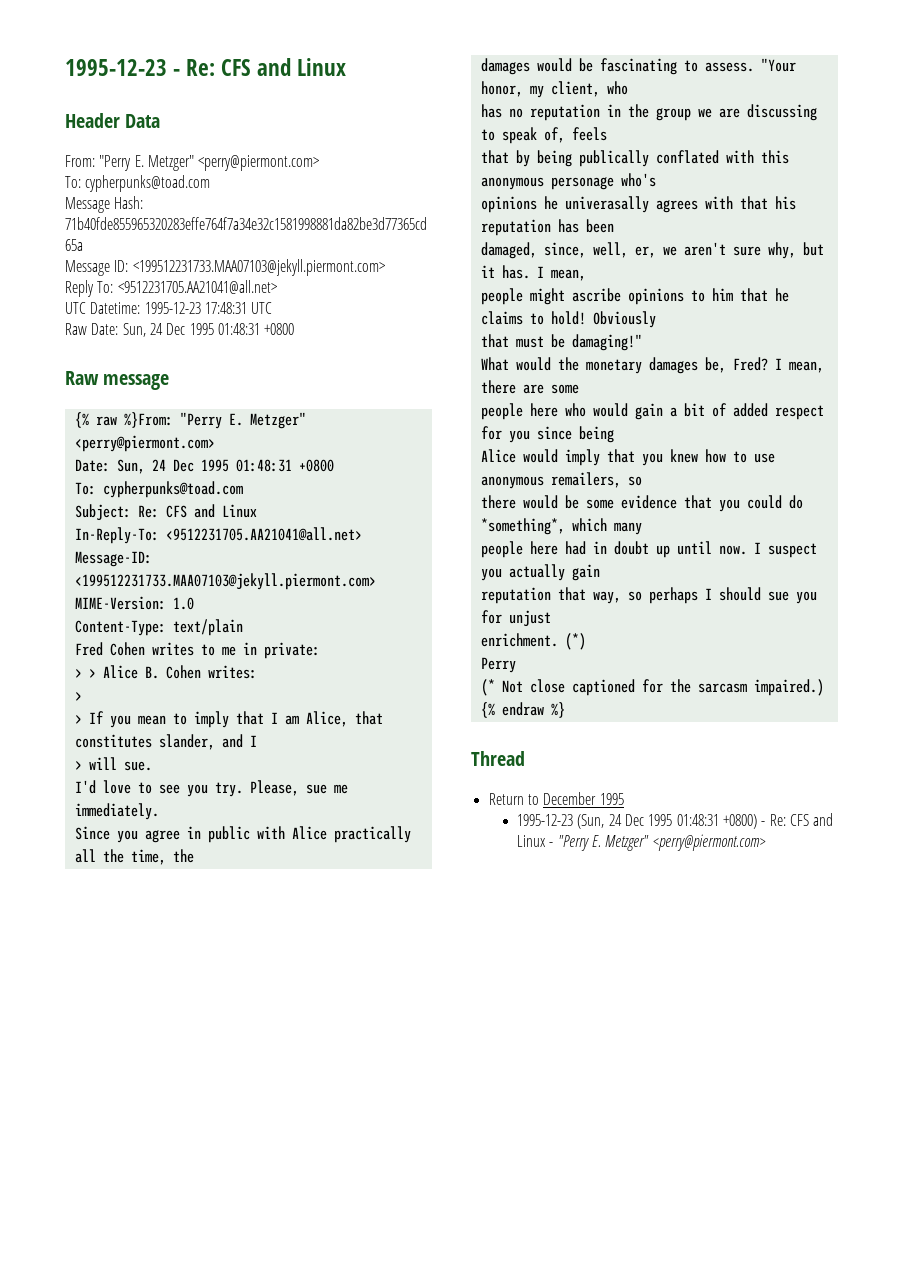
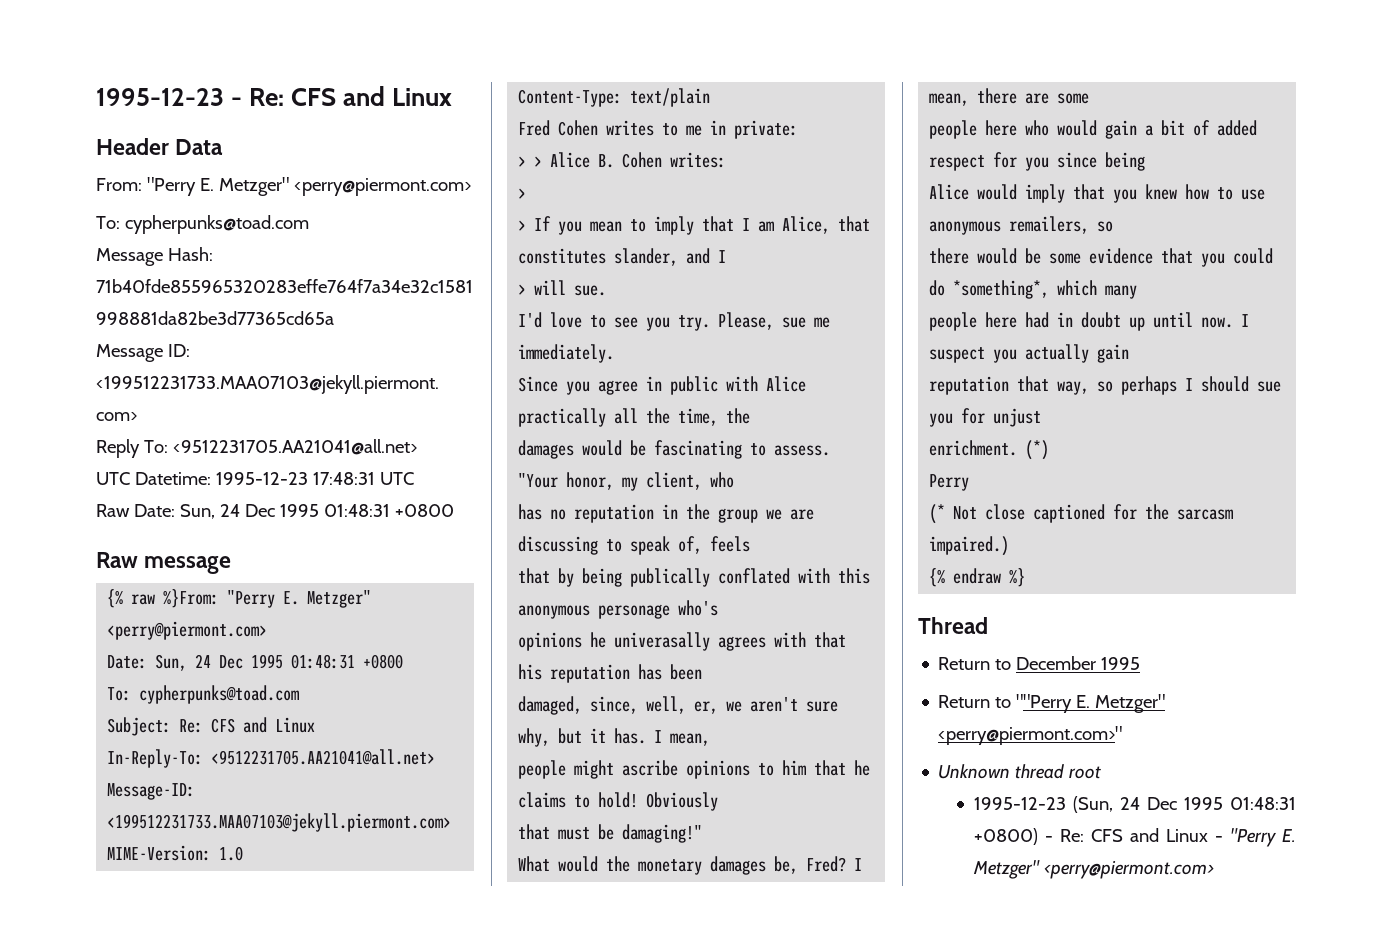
+ Return to ""Perry E. Metzger" <perry@piermont.com>"
+ Unknown thread root

